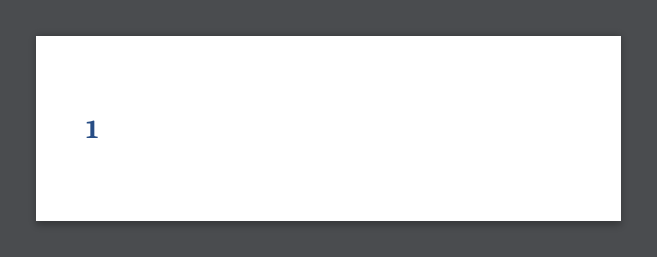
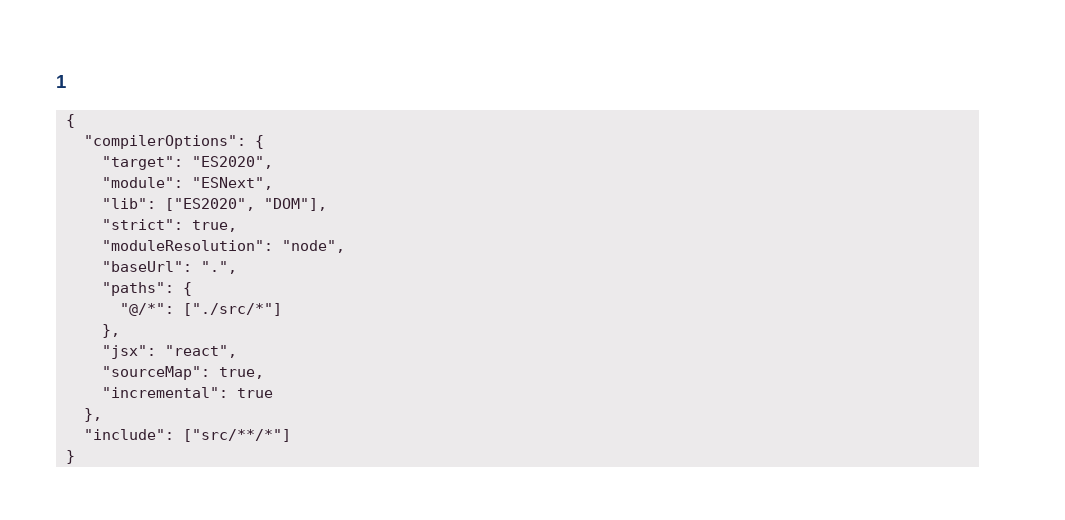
  1
+ {
+ "compilerOptions": {
+ "target": "ES2020",
+ "module": "ESNext",
+ "lib": ["ES2020", "DOM"],
+ "strict": true,
+ "moduleResolution": "node",
+ "baseUrl": ".",
+ "paths": {
+ "@/*": ["./src/*"]
+ },
+ "jsx": "react",
+ "sourceMap": true,
+ "incremental": true
+ },
+ "include": ["src/**/*"]
+ }

